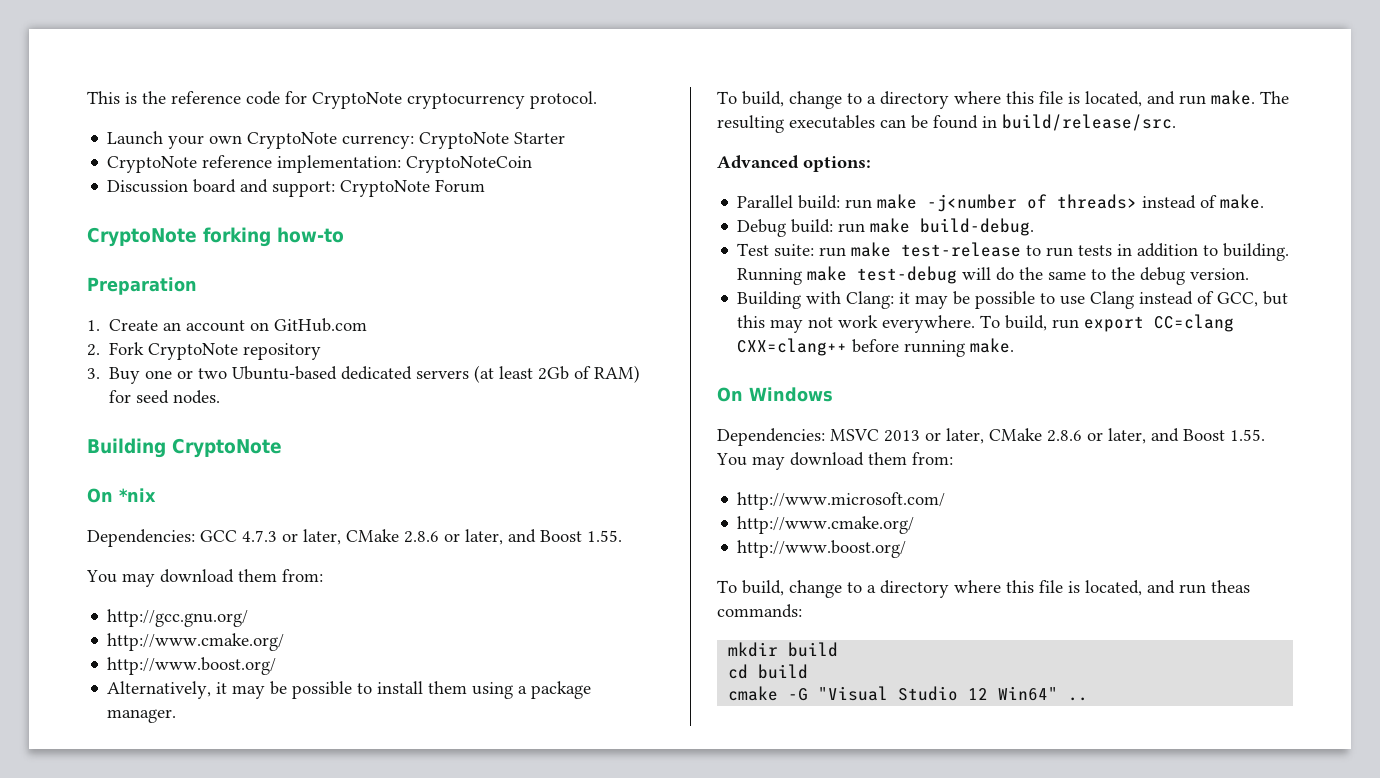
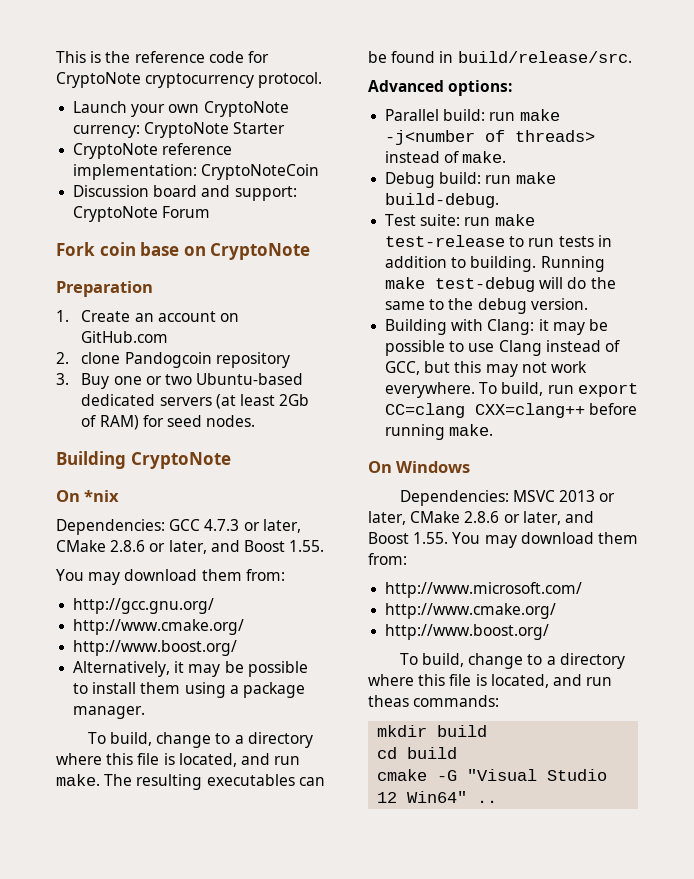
- CryptoNote forking how-to
+ Fork coin base on CryptoNote
- 2. Fork CryptoNote repository
+ 2. clone Pandogcoin repository

